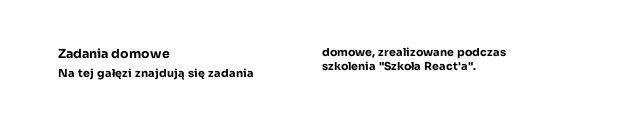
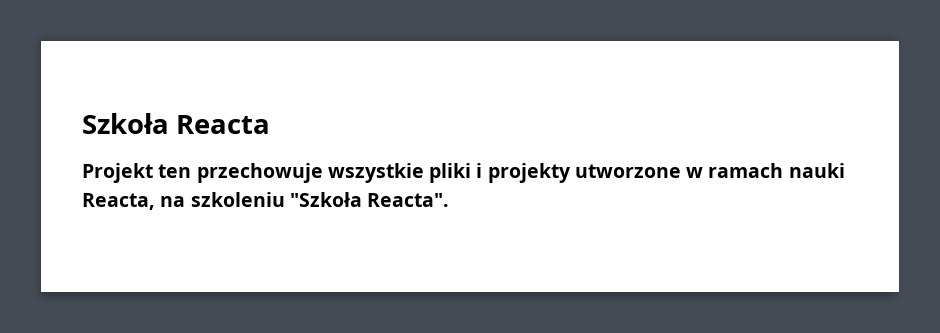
- Zadania domowe
- Na tej gałęzi znajdują się zadania domowe, zrealizowane podczas szkolenia "Szkoła React'a".
+ Szkoła Reacta
+ Projekt ten przechowuje wszystkie pliki i projekty utworzone w ramach nauki Reacta, na szkoleniu "Szkoła Reacta".

